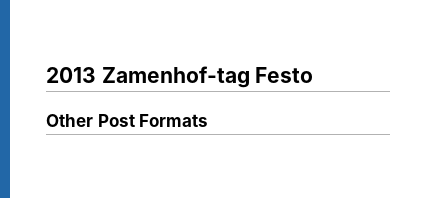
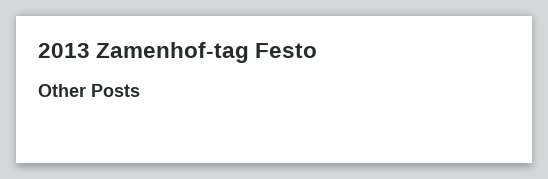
- Other Post Formats
+ Other Posts

